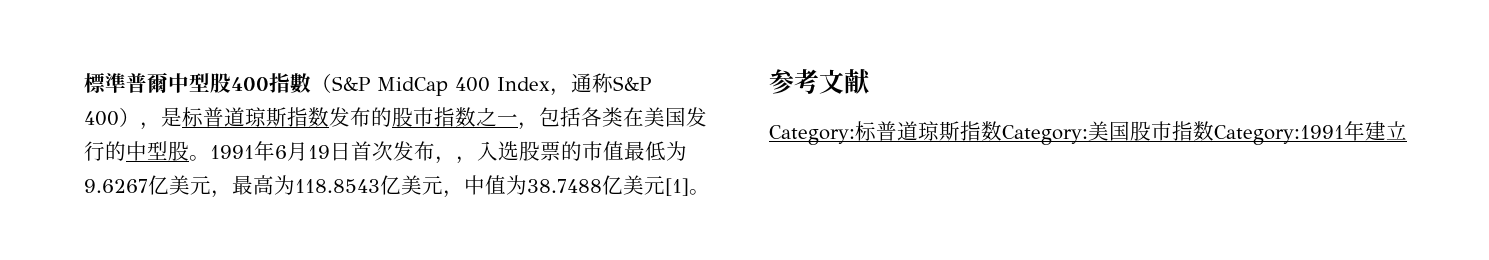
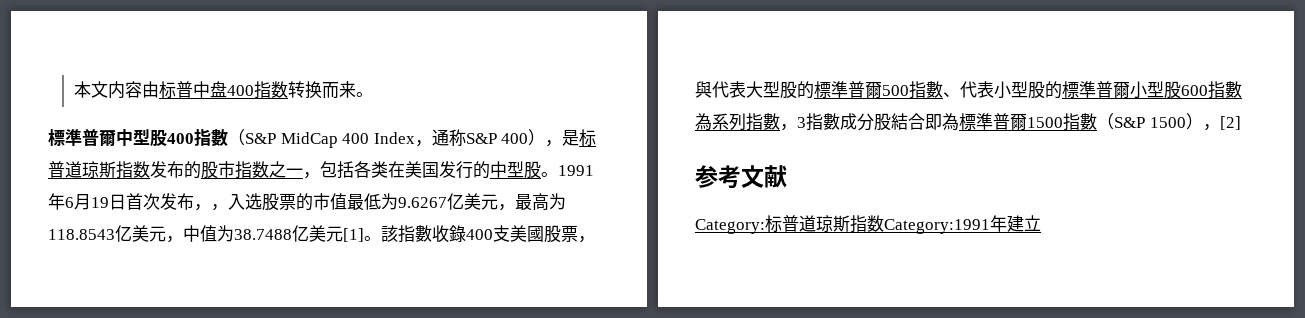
+ 本文内容由标普中盘400指数转换而来。
+ 該指數收錄400支美國股票，與代表大型股的標準普爾500指數、代表小型股的標準普爾小型股600指數為系列指數，3指數成分股結合即為標準普爾1500指數（S&P 1500），[2]
- Category:标普道琼斯指数Category:美国股市指数Category:1991年建立
+ Category:标普道琼斯指数Category:1991年建立

